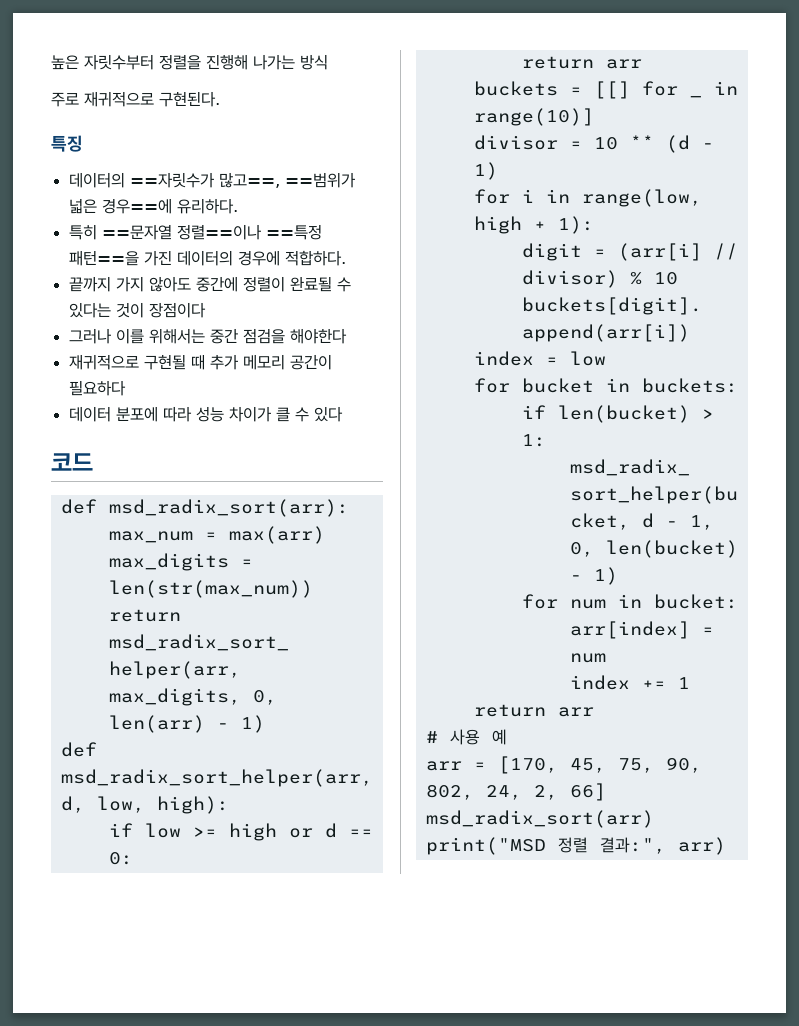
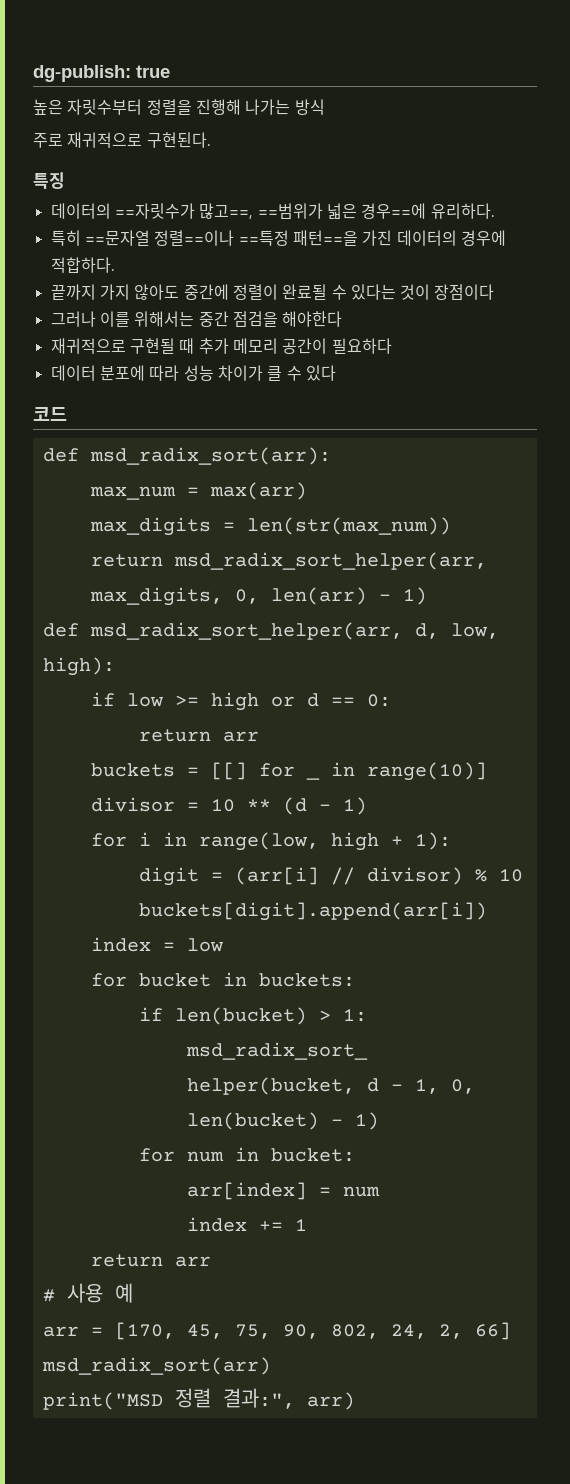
+ dg-publish: true

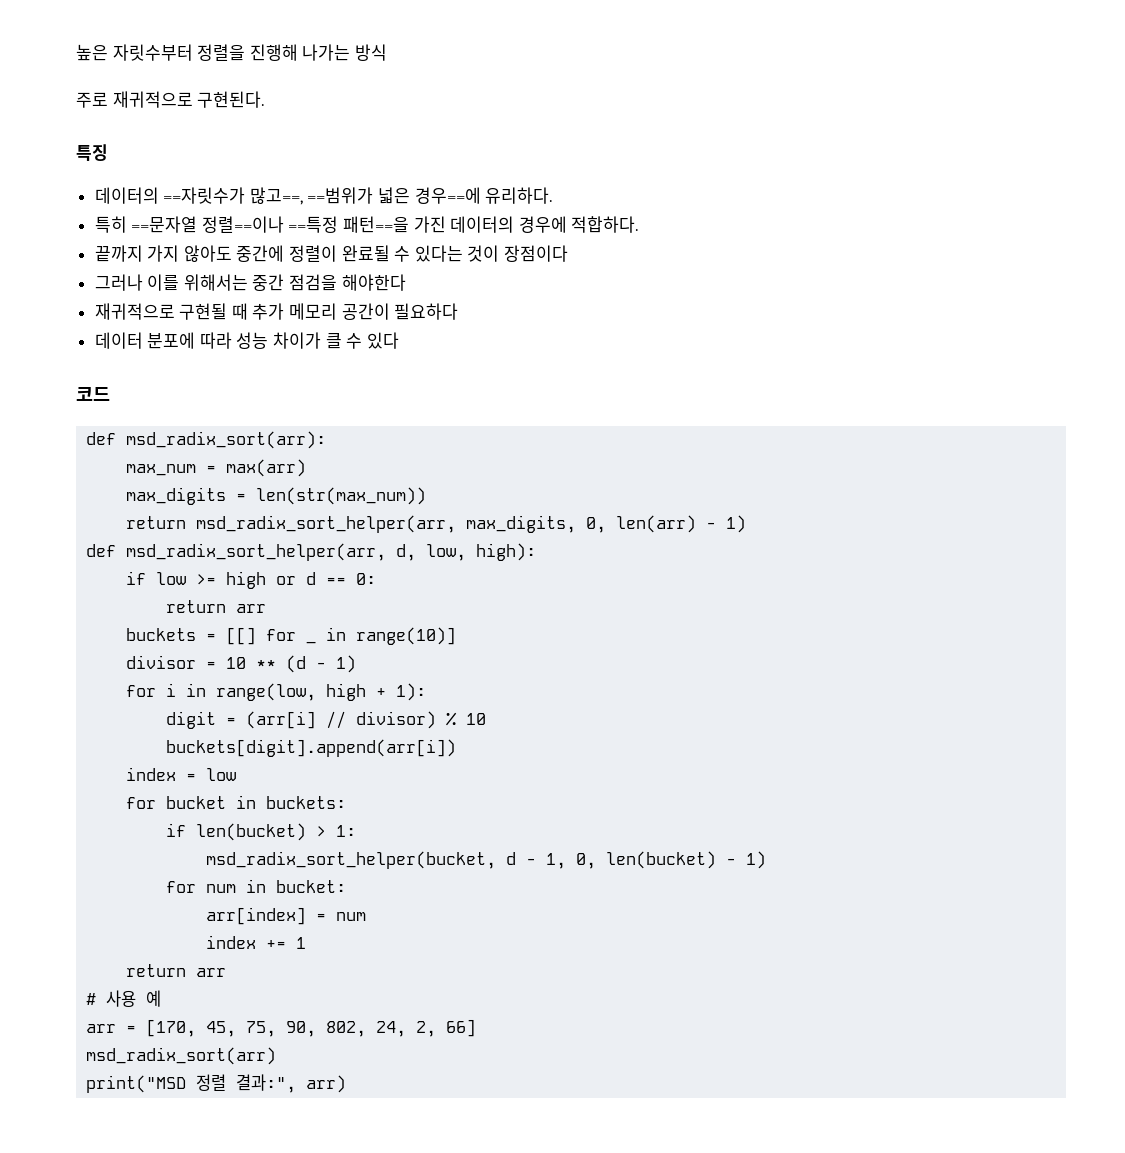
- dg-publish: true

